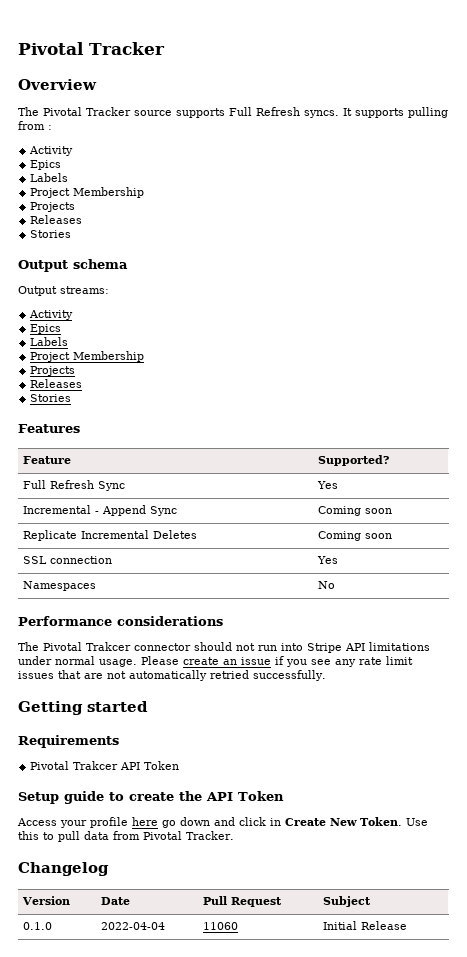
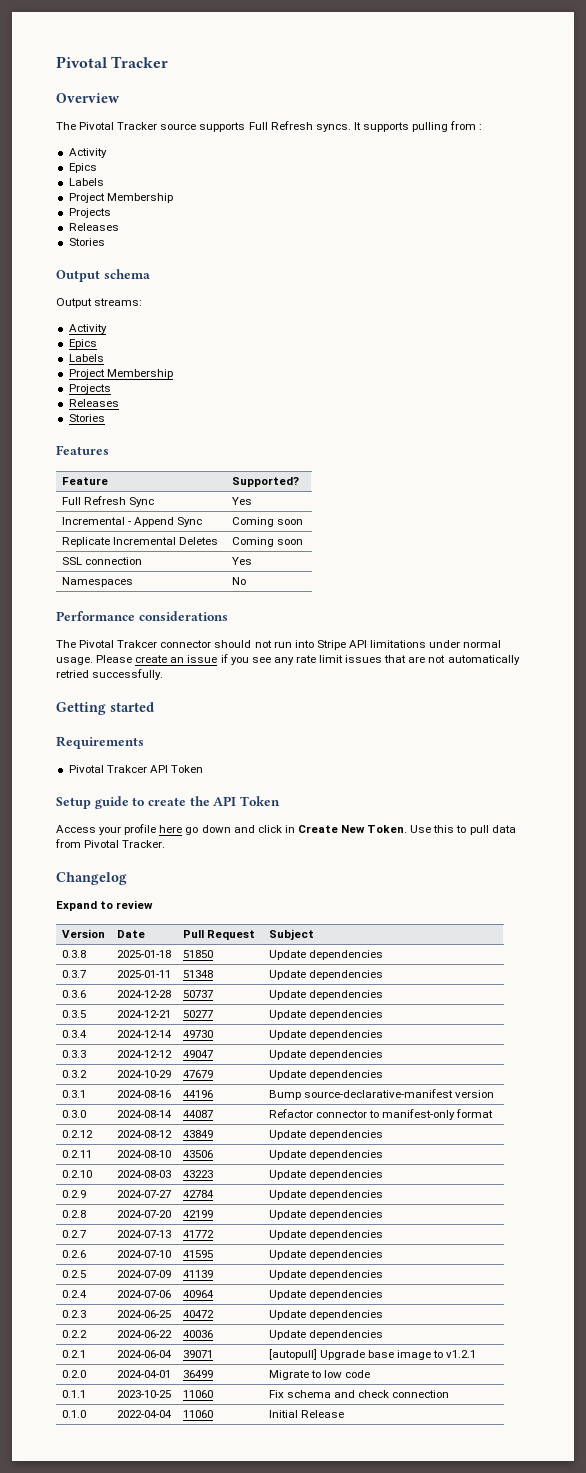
+ Expand to review
+ 0.3.8 | 2025-01-18 | 51850 | Update dependencies
+ 0.3.7 | 2025-01-11 | 51348 | Update dependencies
+ 0.3.6 | 2024-12-28 | 50737 | Update dependencies
+ 0.3.5 | 2024-12-21 | 50277 | Update dependencies
+ 0.3.4 | 2024-12-14 | 49730 | Update dependencies
+ 0.3.3 | 2024-12-12 | 49047 | Update dependencies
+ 0.3.2 | 2024-10-29 | 47679 | Update dependencies
+ 0.3.1 | 2024-08-16 | 44196 | Bump source-declarative-manifest version
+ 0.3.0 | 2024-08-14 | 44087 | Refactor connector to manifest-only format
+ 0.2.12 | 2024-08-12 | 43849 | Update dependencies
+ 0.2.11 | 2024-08-10 | 43506 | Update dependencies
+ 0.2.10 | 2024-08-03 | 43223 | Update dependencies
+ 0.2.9 | 2024-07-27 | 42784 | Update dependencies
+ 0.2.8 | 2024-07-20 | 42199 | Update dependencies
+ 0.2.7 | 2024-07-13 | 41772 | Update dependencies
+ 0.2.6 | 2024-07-10 | 41595 | Update dependencies
+ 0.2.5 | 2024-07-09 | 41139 | Update dependencies
+ 0.2.4 | 2024-07-06 | 40964 | Update dependencies
+ 0.2.3 | 2024-06-25 | 40472 | Update dependencies
+ 0.2.2 | 2024-06-22 | 40036 | Update dependencies
+ 0.2.1 | 2024-06-04 | 39071 | [autopull] Upgrade base image to v1.2.1
+ 0.2.0 | 2024-04-01 | 36499 | Migrate to low code
+ 0.1.1 | 2023-10-25 | 11060 | Fix schema and check connection

